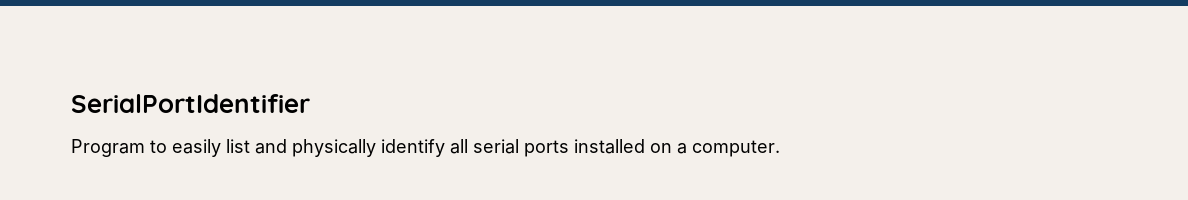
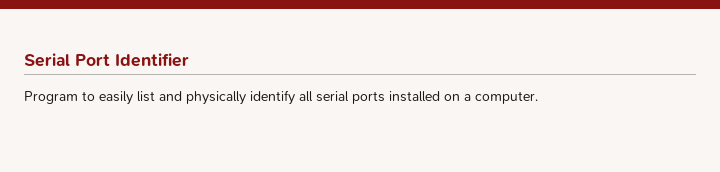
- SerialPortIdentifier
+ Serial Port Identifier

